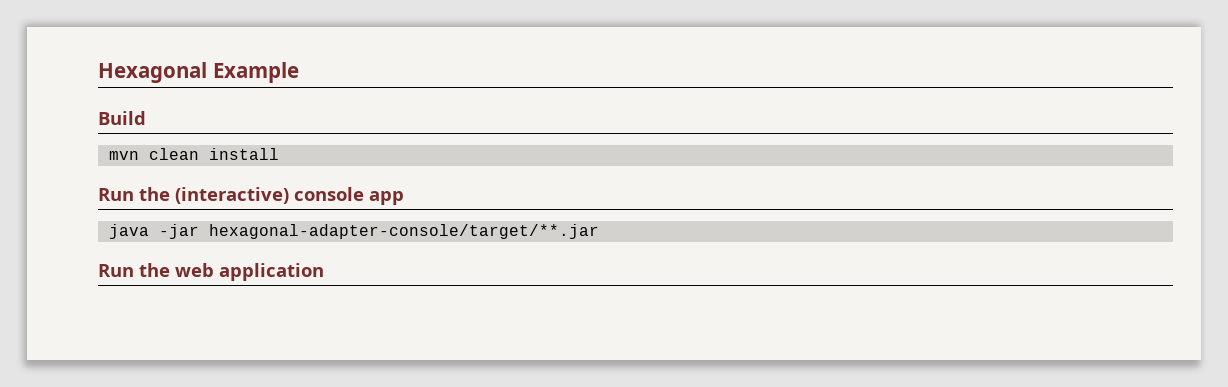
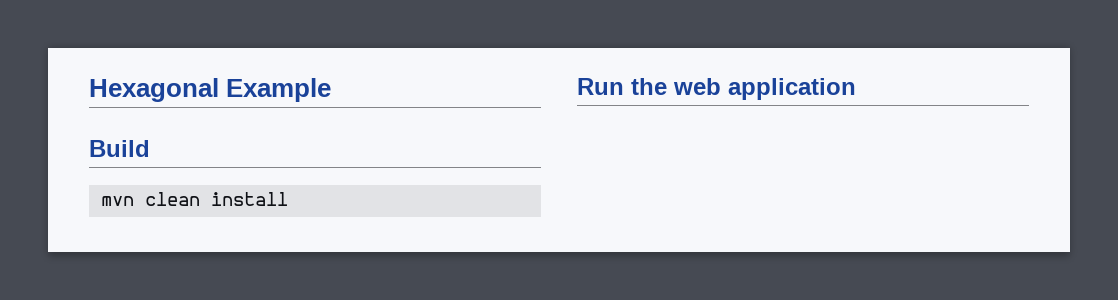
- Run the (interactive) console app
- java -jar hexagonal-adapter-console/target/**.jar

